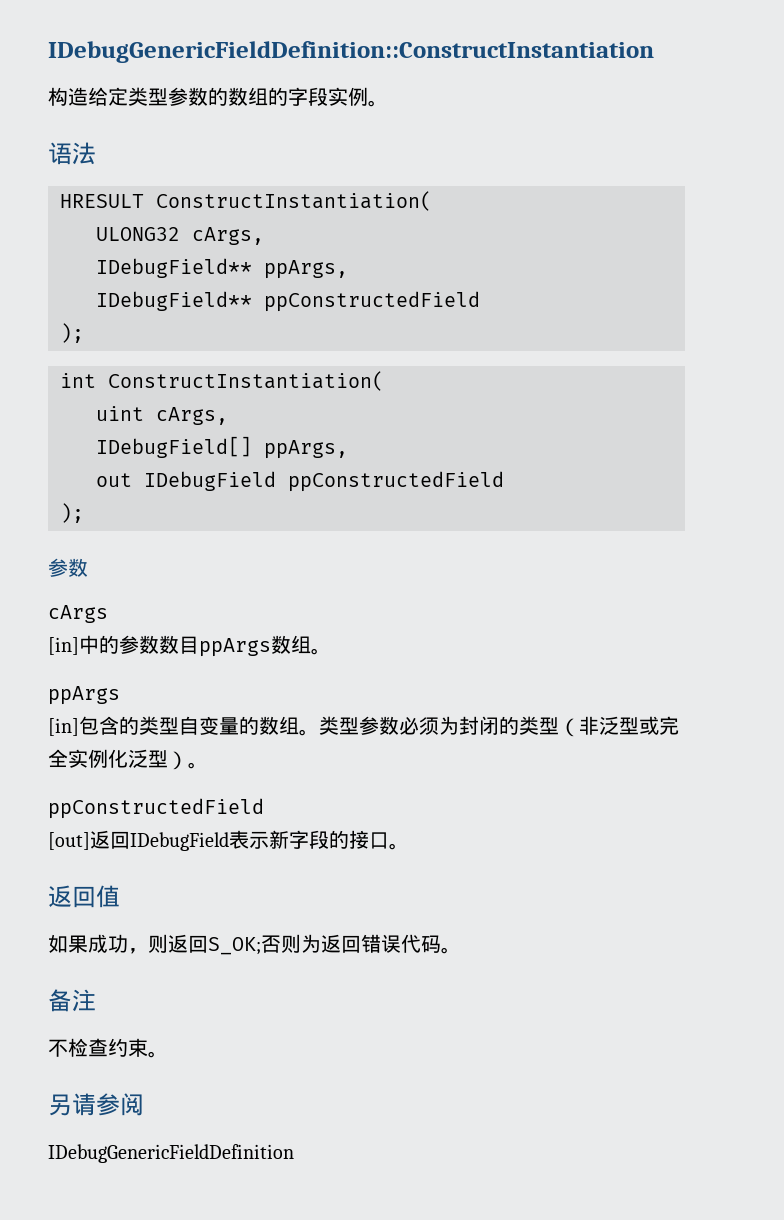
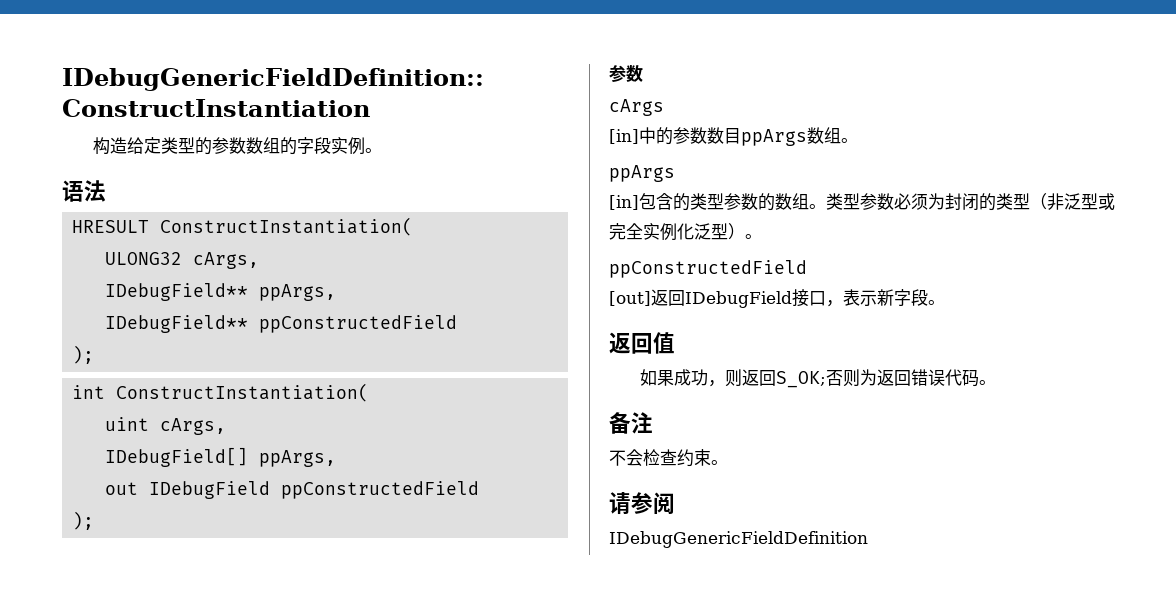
- 构造给定类型参数的数组的字段实例。
+ 构造给定类型的参数数组的字段实例。
- [in]包含的类型自变量的数组。
+ [in]包含的类型参数的数组。
- [out]返回IDebugField表示新字段的接口。
+ [out]返回IDebugField接口，表示新字段。
- 不检查约束。
+ 不会检查约束。
- 另请参阅
+ 请参阅

